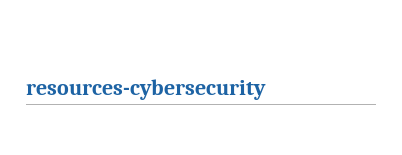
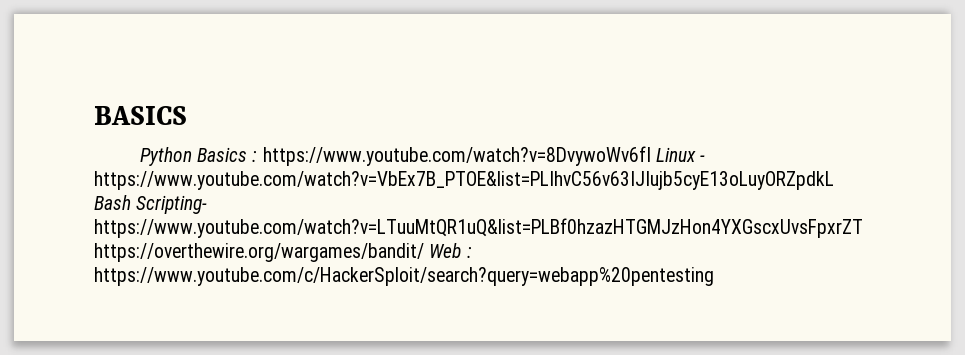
- resources-cybersecurity
+ BASICS
+ Python Basics : https://www.youtube.com/watch?v=8DvywoWv6fI Linux - https://www.youtube.com/watch?v=VbEx7B_PTOE&list=PLIhvC56v63IJIujb5cyE13oLuyORZpdkL Bash Scripting- https://www.youtube.com/watch?v=LTuuMtQR1uQ&list=PLBf0hzazHTGMJzHon4YXGscxUvsFpxrZT https://overthewire.org/wargames/bandit/ Web : https://www.youtube.com/c/HackerSploit/search?query=webapp%20pentesting

